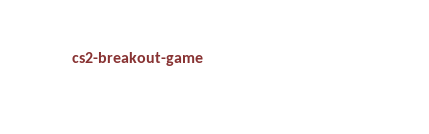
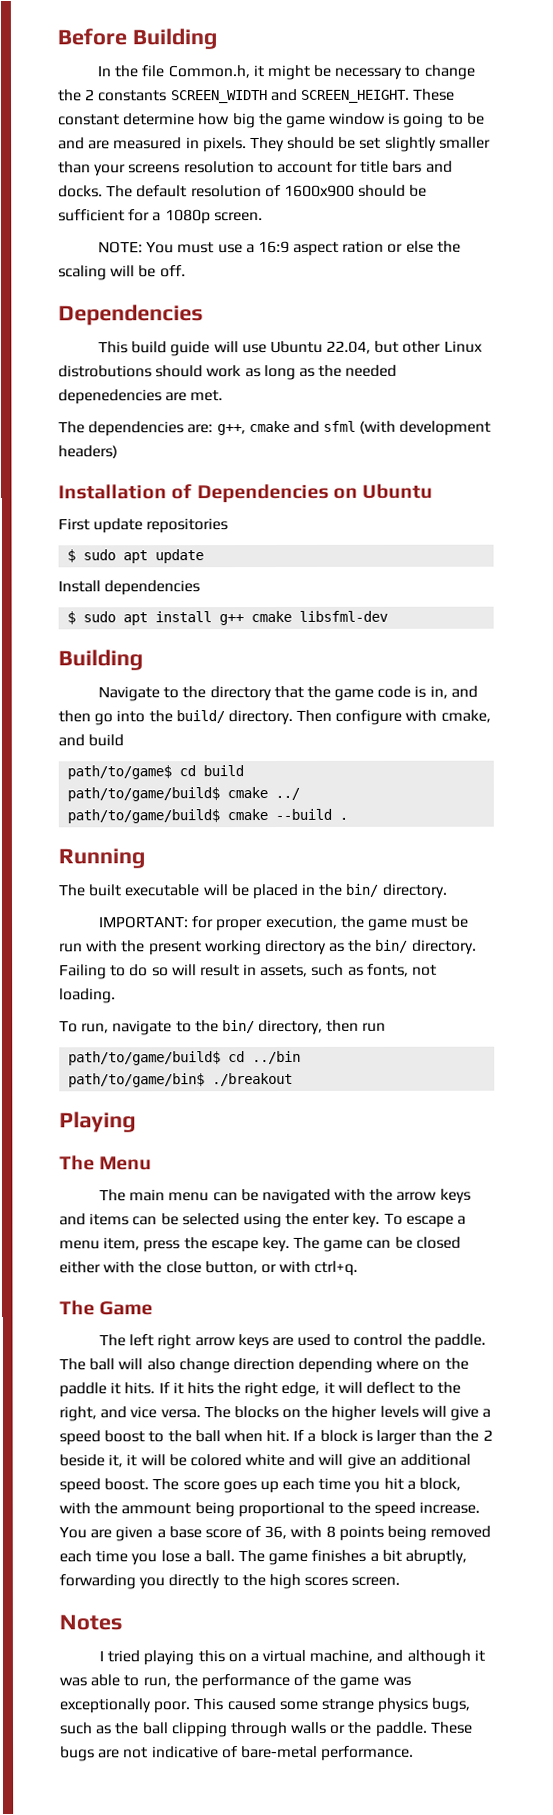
- cs2-breakout-game
+ Before Building
+ In the file Common.h, it might be necessary to change the 2 constants SCREEN_WIDTH and SCREEN_HEIGHT. These constant determine how big the game window is going to be and are measured in pixels. They should be set slightly smaller than your screens resolution to account for title bars and docks. The default resolution of 1600x900 should be sufficient for a 1080p screen.
+ NOTE: You must use a 16:9 aspect ration or else the scaling will be off.
+ Dependencies
+ This build guide will use Ubuntu 22.04, but other Linux distrobutions should work as long as the needed depenedencies are met.
+ The dependencies are: g++, cmake and sfml (with development headers)
+ Installation of Dependencies on Ubuntu
+ First update repositories
+ $ sudo apt update
+ Install dependencies
+ $ sudo apt install g++ cmake libsfml-dev
+ Building
+ Navigate to the directory that the game code is in, and then go into the build/ directory. Then configure with cmake, and build
+ path/to/game$ cd build
+ path/to/game/build$ cmake ../
+ path/to/game/build$ cmake --build .
+ Running
+ The built executable will be placed in the bin/ directory.
+ IMPORTANT: for proper execution, the game must be run with the present working directory as the bin/ directory. Failing to do so will result in assets, such as fonts, not loading.
+ To run, navigate to the bin/ directory, then run
+ path/to/game/build$ cd ../bin
+ path/to/game/bin$ ./breakout
+ Playing
+ The Menu
+ The main menu can be navigated with the arrow keys and items can be selected using the enter key. To escape a menu item, press the escape key. The game can be closed either with the close button, or with ctrl+q.
+ The Game
+ The left right arrow keys are used to control the paddle. The ball will also change direction depending where on the paddle it hits. If it hits the right edge, it will deflect to the right, and vice versa. The blocks on the higher levels will give a speed boost to the ball when hit. If a block is larger than the 2 beside it, it will be colored white and will give an additional speed boost. The score goes up each time you hit a block, with the ammount being proportional to the speed increase. You are given a base score of 36, with 8 points being removed each time you lose a ball. The game finishes a bit abruptly, forwarding you directly to the high scores screen.
+ Notes
+ I tried playing this on a virtual machine, and although it was able to run, the performance of the game was exceptionally poor. This caused some strange physics bugs, such as the ball clipping through walls or the paddle. These bugs are not indicative of bare-metal performance.

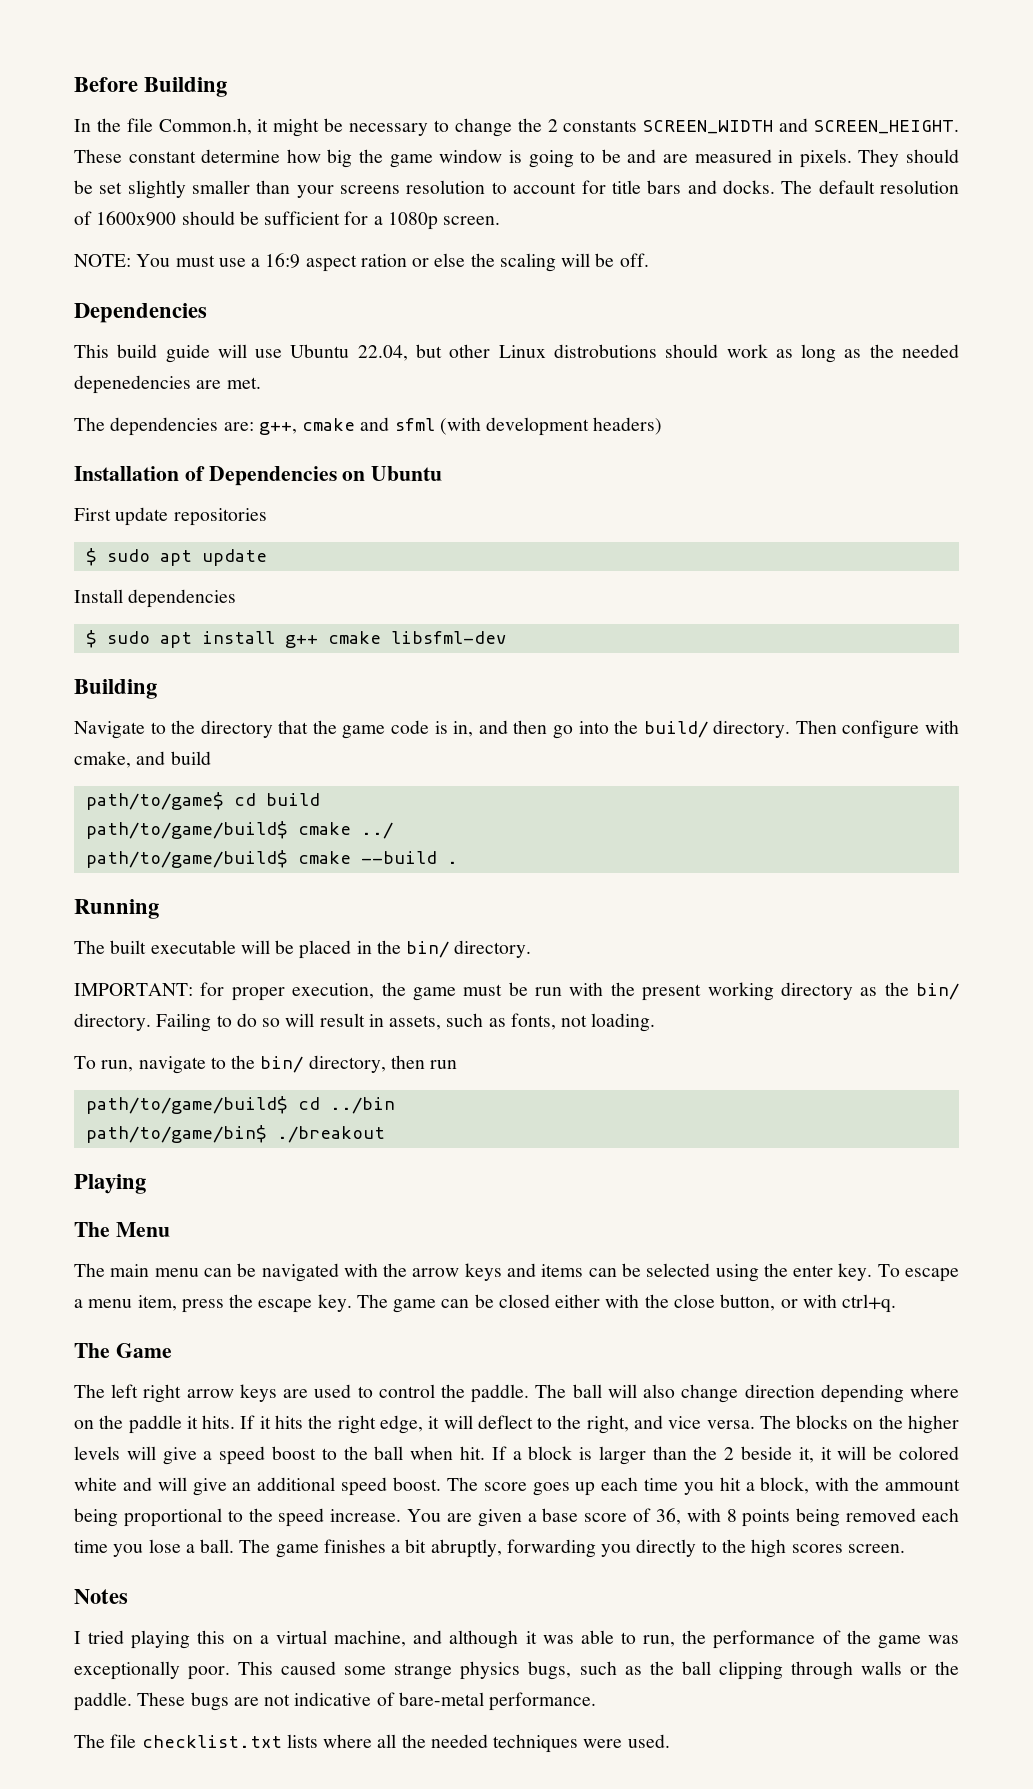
+ The file checklist.txt lists where all the needed techniques were used.

